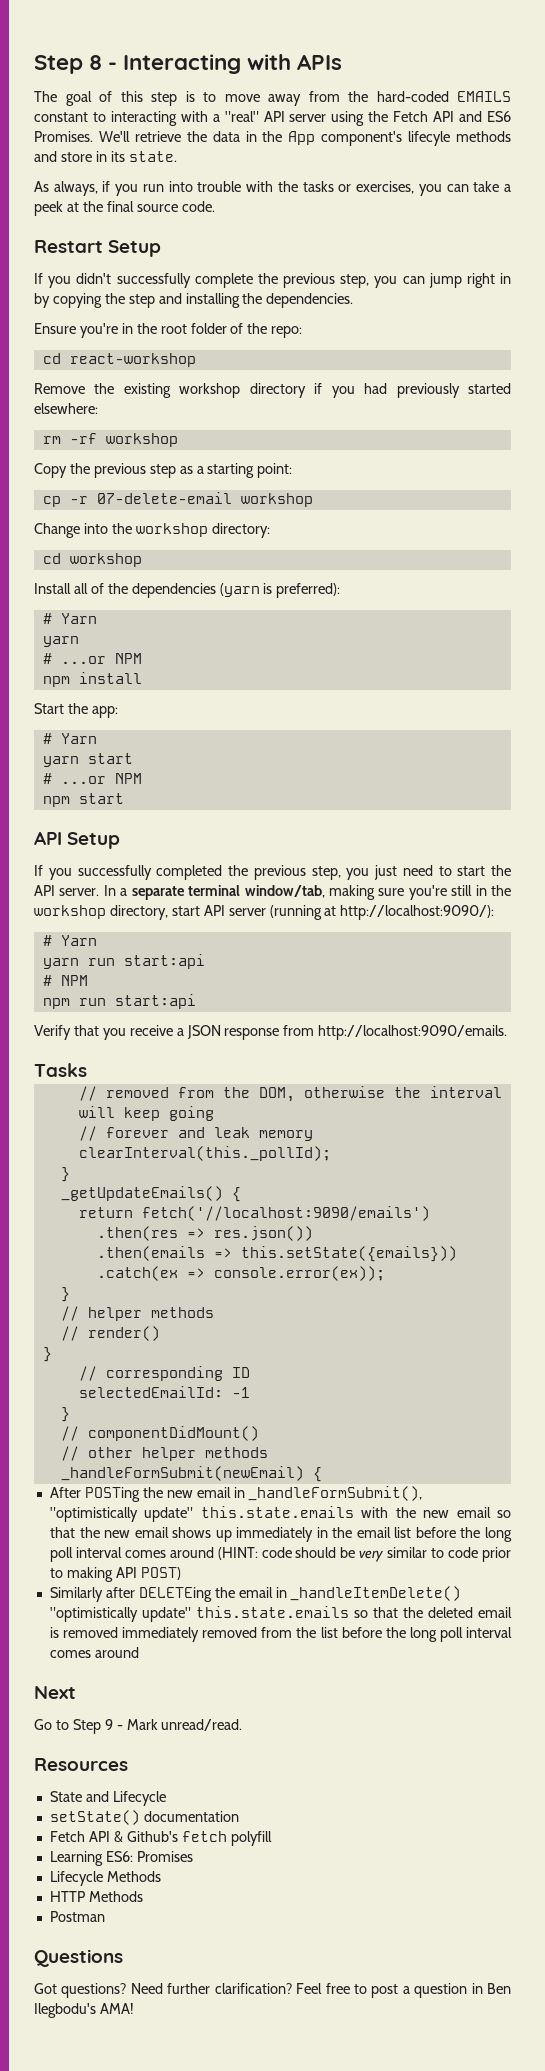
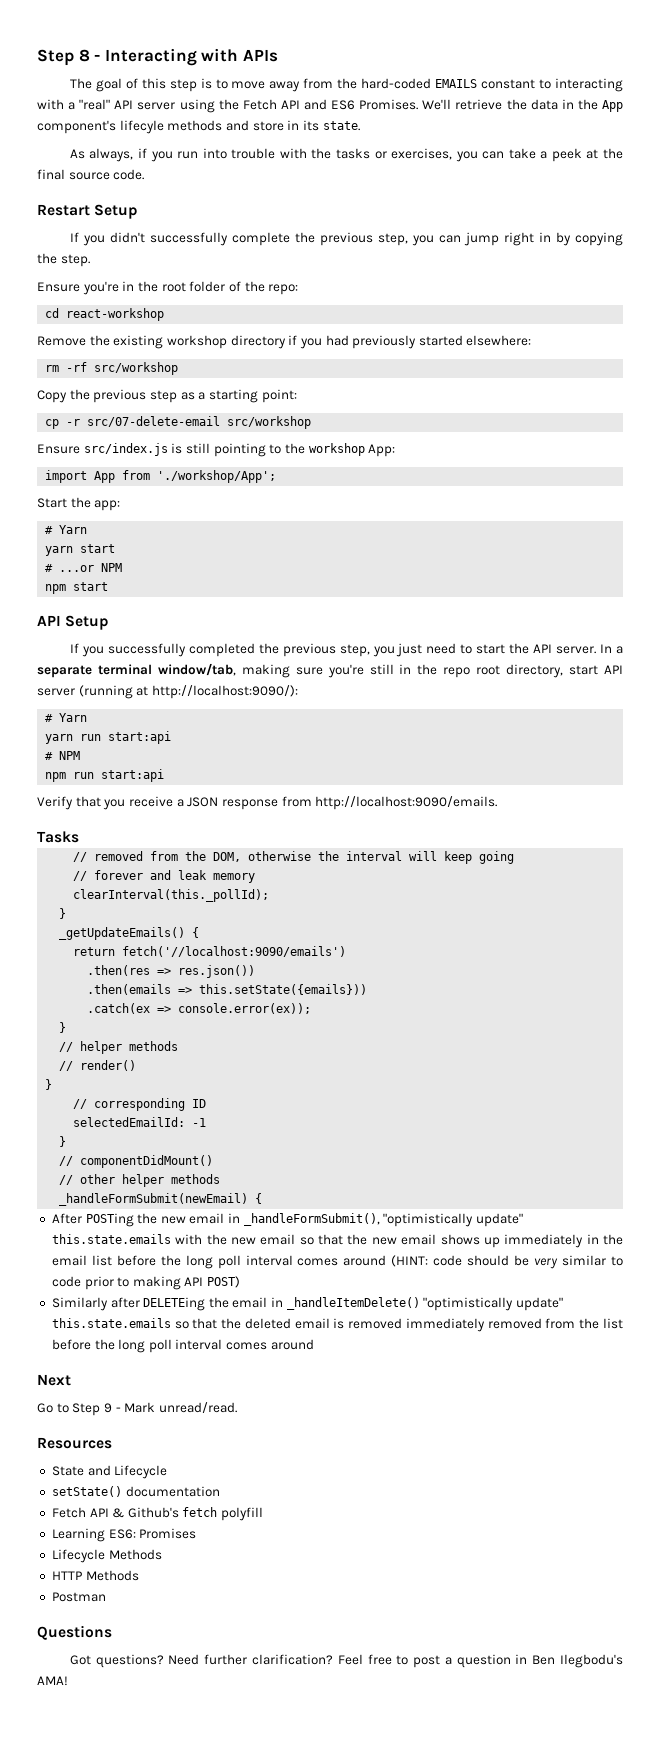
- If you didn't successfully complete the previous step, you can jump right in by copying the step and installing the dependencies.
+ If you didn't successfully complete the previous step, you can jump right in by copying the step.
- rm -rf workshop
+ rm -rf src/workshop
- cp -r 07-delete-email workshop
- Change into the workshop directory:
- cd workshop
- Install all of the dependencies (yarn is preferred):
- # Yarn
- yarn
- # ...or NPM
- npm install
+ cp -r src/07-delete-email src/workshop
+ Ensure src/index.js is still pointing to the workshop App:
+ import App from './workshop/App';
- In a separate terminal window/tab, making sure you're still in the workshop directory, start API server (running at http://localhost:9090/):
+ In a separate terminal window/tab, making sure you're still in the repo root directory, start API server (running at http://localhost:9090/):

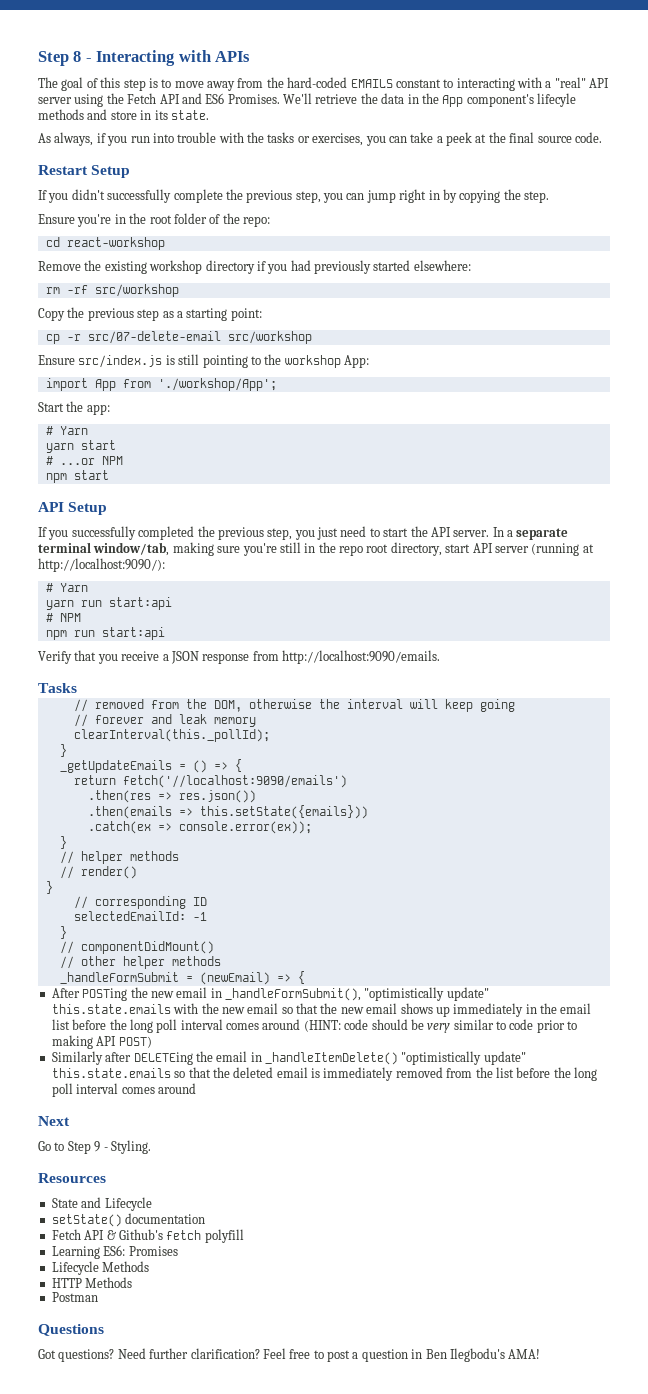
- _getUpdateEmails() {
+ _getUpdateEmails = () => {
- _handleFormSubmit(newEmail) {
+ _handleFormSubmit = (newEmail) => {
- Similarly after DELETEing the email in _handleItemDelete() "optimistically update" this.state.emails so that the deleted email is removed immediately removed from the list before the long poll interval comes around
+ Similarly after DELETEing the email in _handleItemDelete() "optimistically update" this.state.emails so that the deleted email is immediately removed from the list before the long poll interval comes around
- Go to Step 9 - Mark unread/read.
+ Go to Step 9 - Styling.

